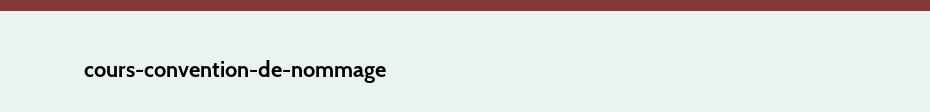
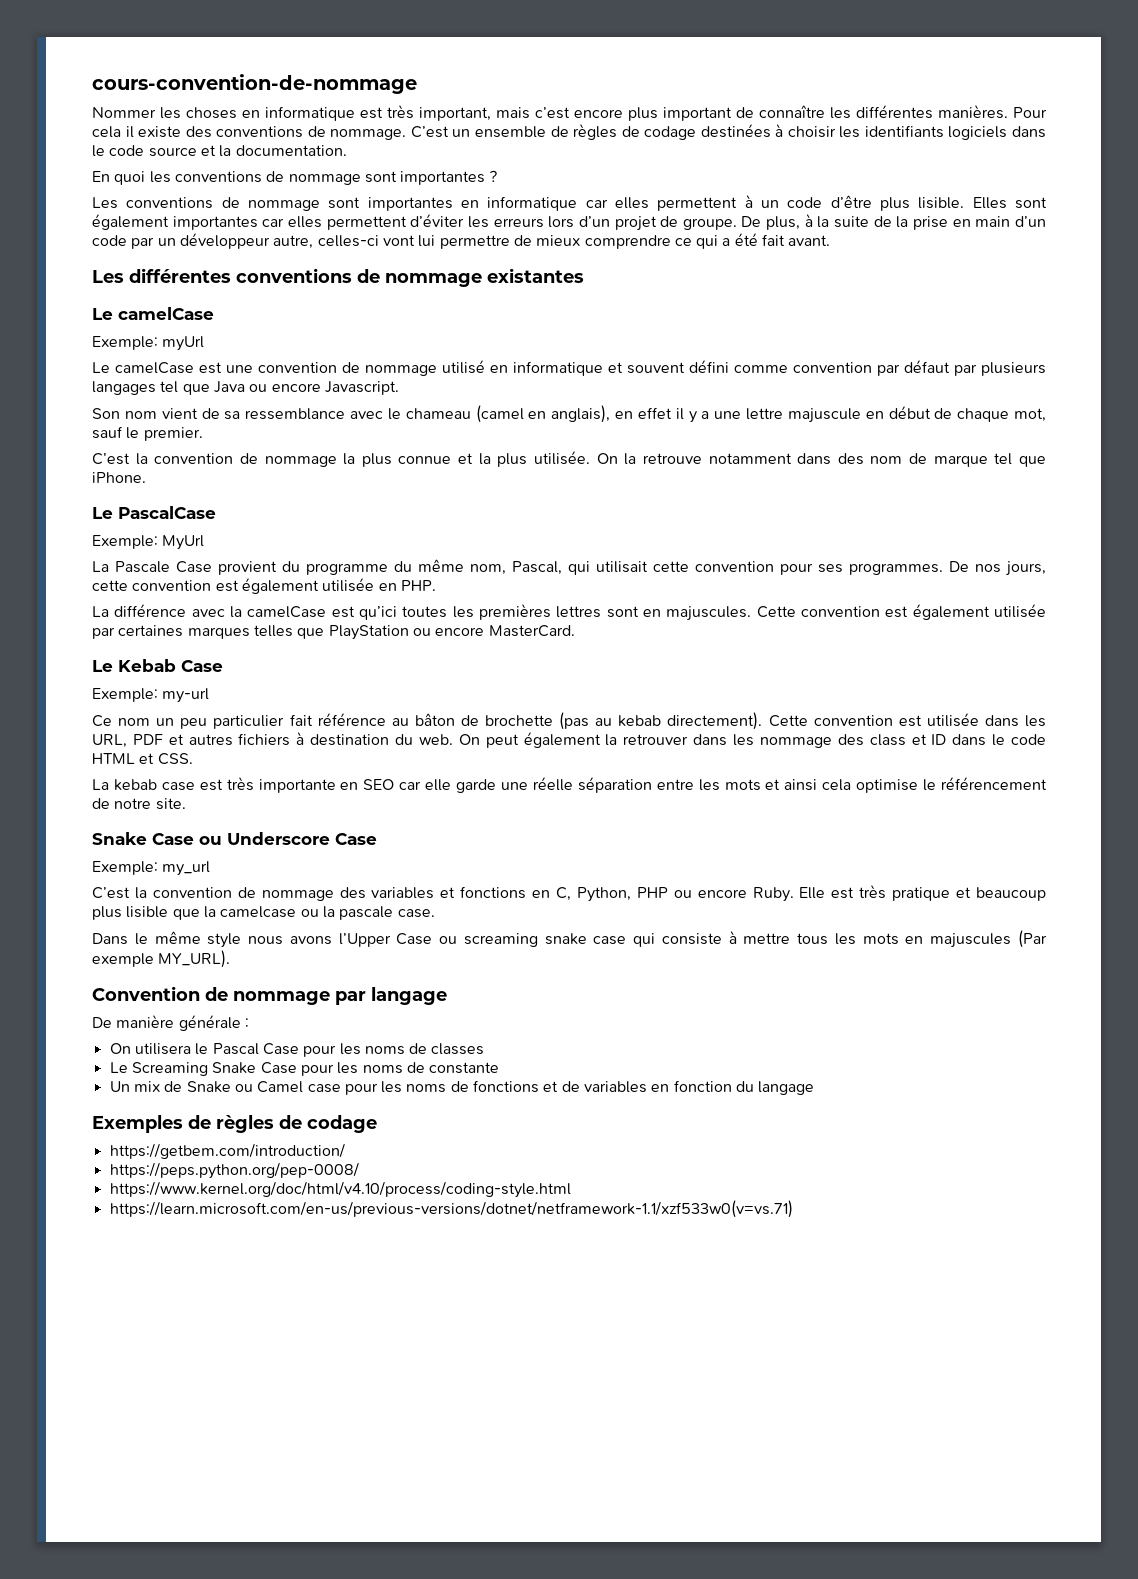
+ Nommer les choses en informatique est très important, mais c’est encore plus important de connaître les différentes manières. Pour cela il existe des conventions de nommage. C’est un ensemble de règles de codage destinées à choisir les identifiants logiciels dans le code source et la documentation.
+ En quoi les conventions de nommage sont importantes ?
+ Les conventions de nommage sont importantes en informatique car elles permettent à un code d’être plus lisible. Elles sont également importantes car elles permettent d’éviter les erreurs lors d’un projet de groupe. De plus, à la suite de la prise en main d’un code par un développeur autre, celles-ci vont lui permettre de mieux comprendre ce qui a été fait avant.
+ Les différentes conventions de nommage existantes
+ Le camelCase
+ Exemple: myUrl
+ Le camelCase est une convention de nommage utilisé en informatique et souvent défini comme convention par défaut par plusieurs langages tel que Java ou encore Javascript.
+ Son nom vient de sa ressemblance avec le chameau (camel en anglais), en effet il y a une lettre majuscule en début de chaque mot, sauf le premier.
+ C’est la convention de nommage la plus connue et la plus utilisée. On la retrouve notamment dans des nom de marque tel que iPhone.
+ Le PascalCase
+ Exemple: MyUrl
+ La Pascale Case provient du programme du même nom, Pascal, qui utilisait cette convention pour ses programmes. De nos jours, cette convention est également utilisée en PHP.
+ La différence avec la camelCase est qu’ici toutes les premières lettres sont en majuscules. Cette convention est également utilisée par certaines marques telles que PlayStation ou encore MasterCard.
+ Le Kebab Case
+ Exemple: my-url
+ Ce nom un peu particulier fait référence au bâton de brochette (pas au kebab directement). Cette convention est utilisée dans les URL, PDF et autres fichiers à destination du web. On peut également la retrouver dans les nommage des class et ID dans le code HTML et CSS.
+ La kebab case est très importante en SEO car elle garde une réelle séparation entre les mots et ainsi cela optimise le référencement de notre site.
+ Snake Case ou Underscore Case
+ Exemple: my_url
+ C’est la convention de nommage des variables et fonctions en C, Python, PHP ou encore Ruby. Elle est très pratique et beaucoup plus lisible que la camelcase ou la pascale case.
+ Dans le même style nous avons l’Upper Case ou screaming snake case qui consiste à mettre tous les mots en majuscules (Par exemple MY_URL).
+ Convention de nommage par langage
+ De manière générale :
+ On utilisera le Pascal Case pour les noms de classes
+ Le Screaming Snake Case pour les noms de constante
+ Un mix de Snake ou Camel case pour les noms de fonctions et de variables en fonction du langage
+ Exemples de règles de codage
+ https://getbem.com/introduction/
+ https://peps.python.org/pep-0008/
+ https://www.kernel.org/doc/html/v4.10/process/coding-style.html
+ https://learn.microsoft.com/en-us/previous-versions/dotnet/netframework-1.1/xzf533w0(v=vs.71)

